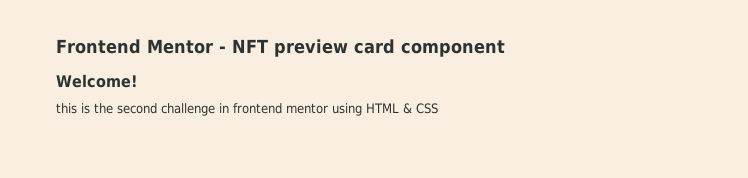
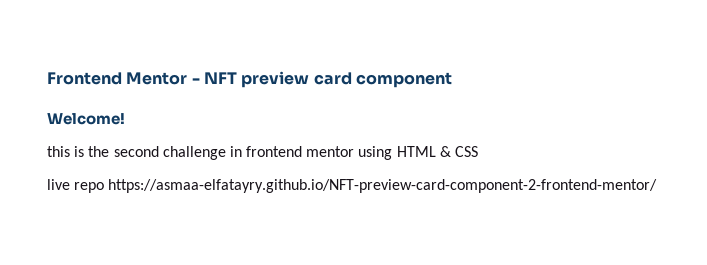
+ live repo https://asmaa-elfatayry.github.io/NFT-preview-card-component-2-frontend-mentor/

